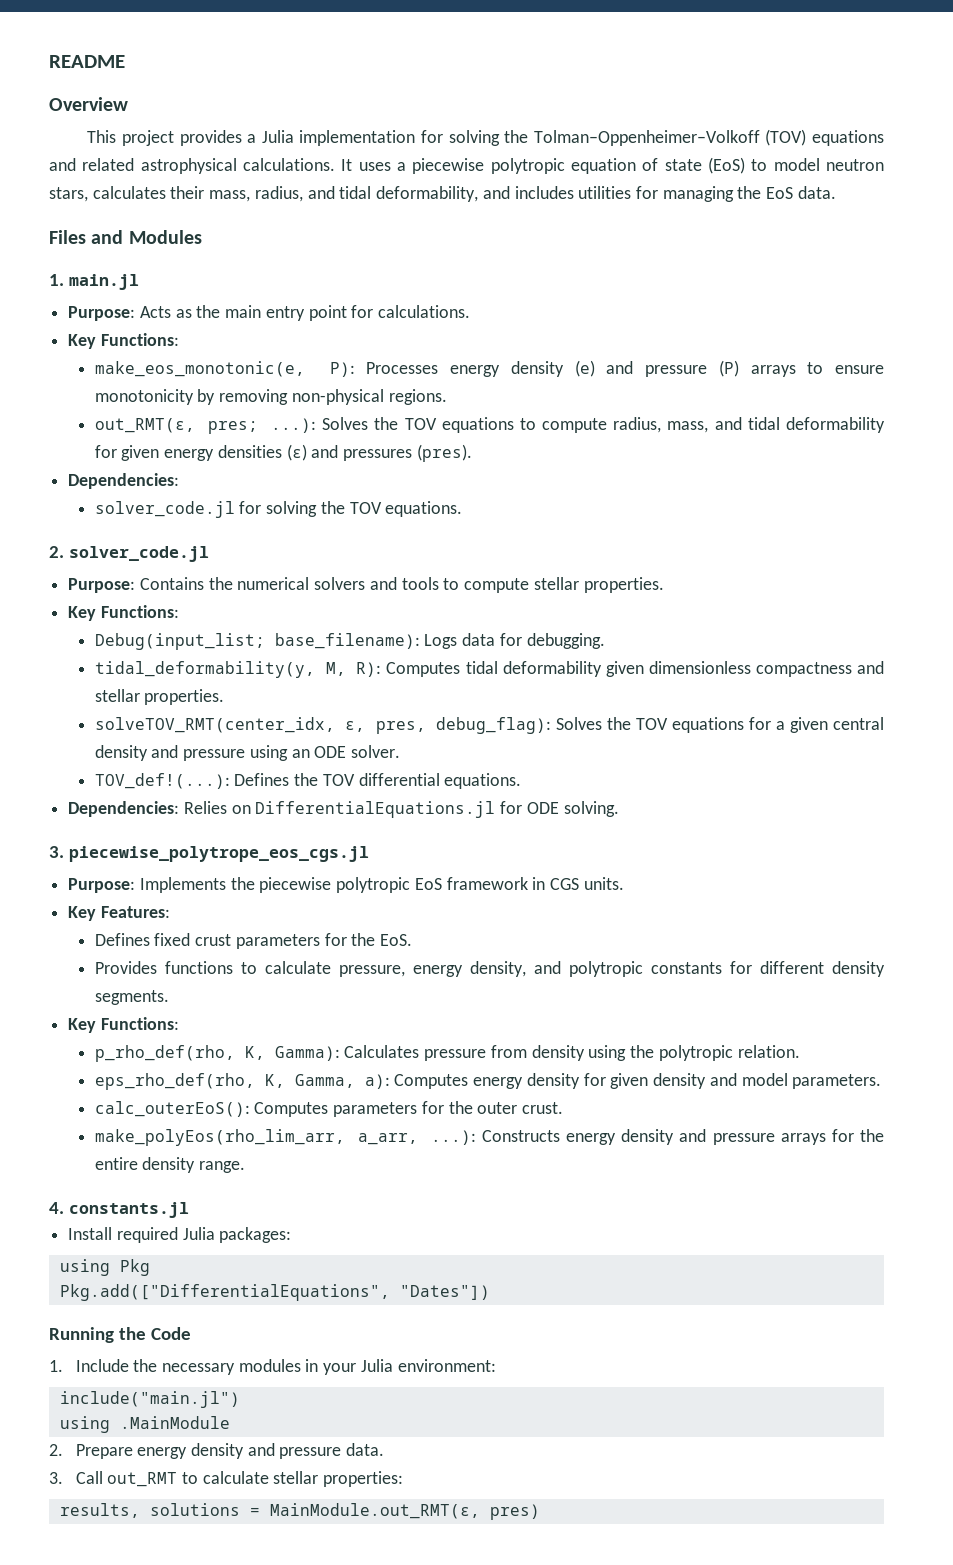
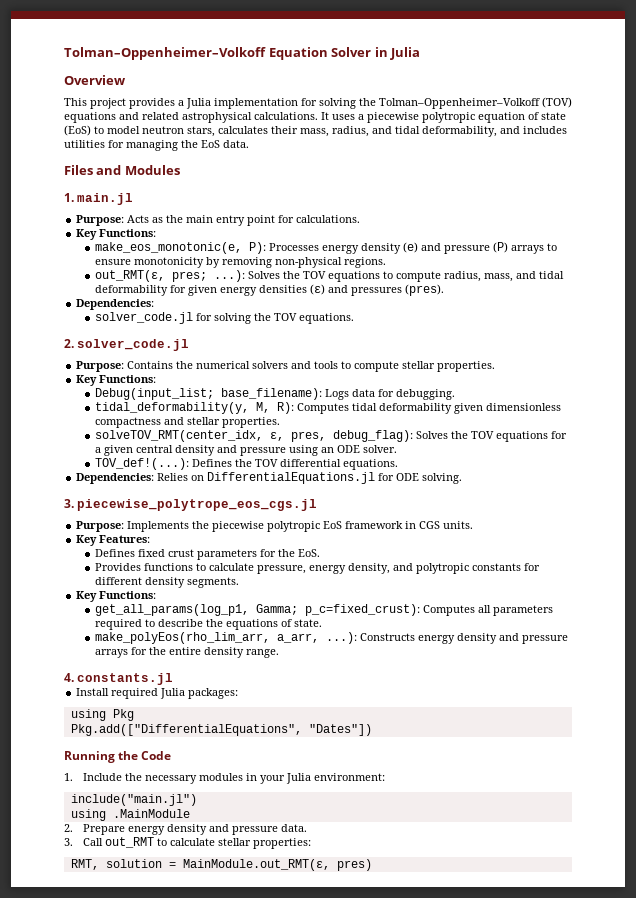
- README
+ Tolman–Oppenheimer–Volkoff Equation Solver in Julia
- p_rho_def(rho, K, Gamma): Calculates pressure from density using the polytropic relation.
- eps_rho_def(rho, K, Gamma, a): Computes energy density for given density and model parameters.
- calc_outerEoS(): Computes parameters for the outer crust.
+ get_all_params(log_p1, Gamma; p_c=fixed_crust): Computes all parameters required to describe the equations of state.
- results, solutions = MainModule.out_RMT(ε, pres)
+ RMT, solution = MainModule.out_RMT(ε, pres)

